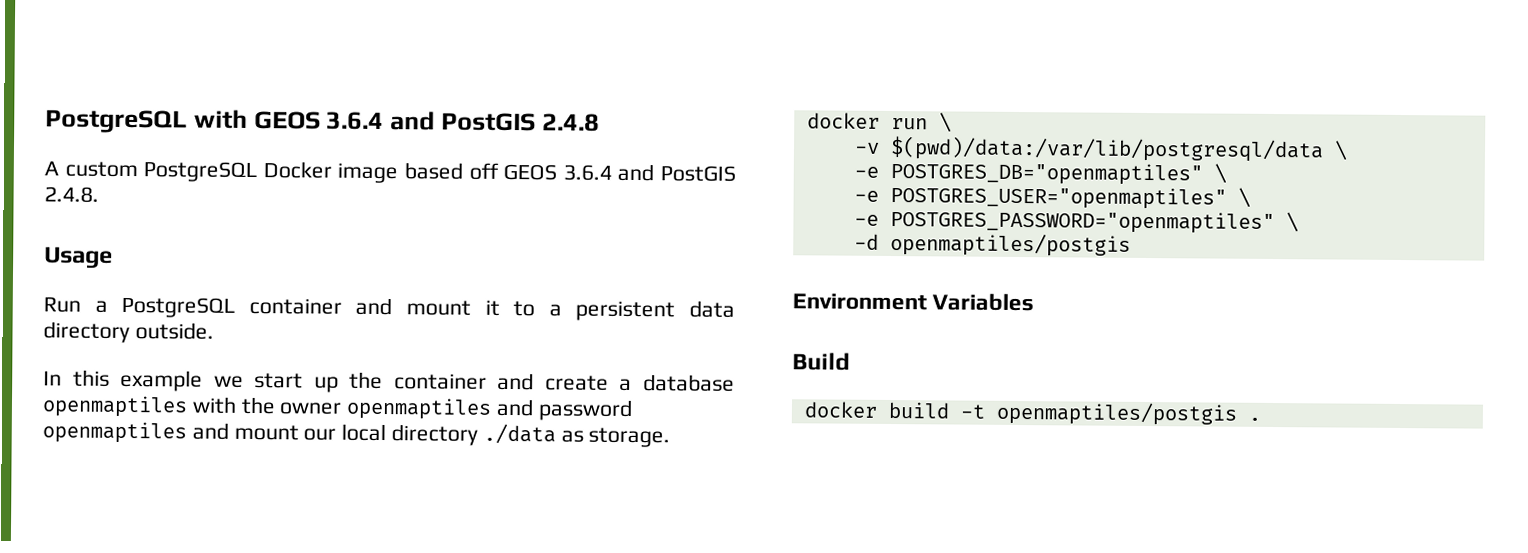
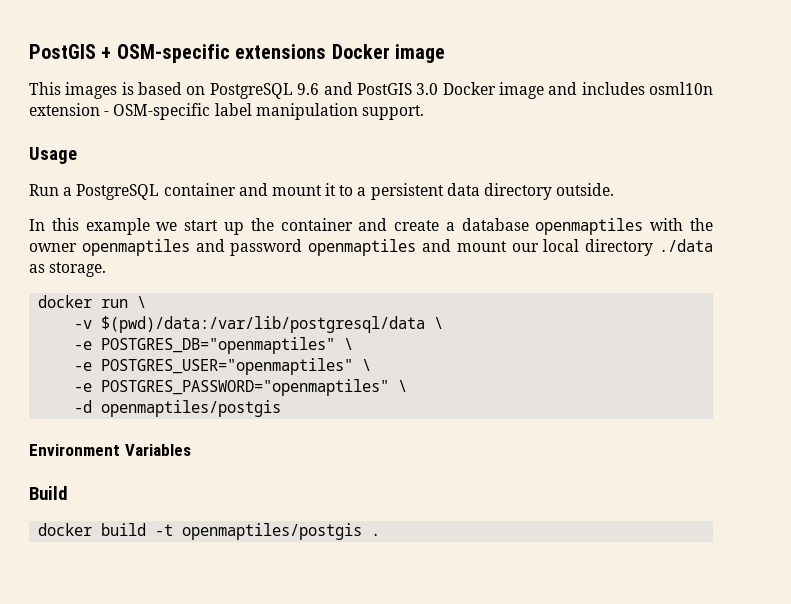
- PostgreSQL with GEOS 3.6.4 and PostGIS 2.4.8
- A custom PostgreSQL Docker image based off GEOS 3.6.4 and PostGIS 2.4.8.
+ PostGIS + OSM-specific extensions Docker image
+ This images is based on PostgreSQL 9.6 and PostGIS 3.0 Docker image and includes osml10n extension - OSM-specific label manipulation support.

